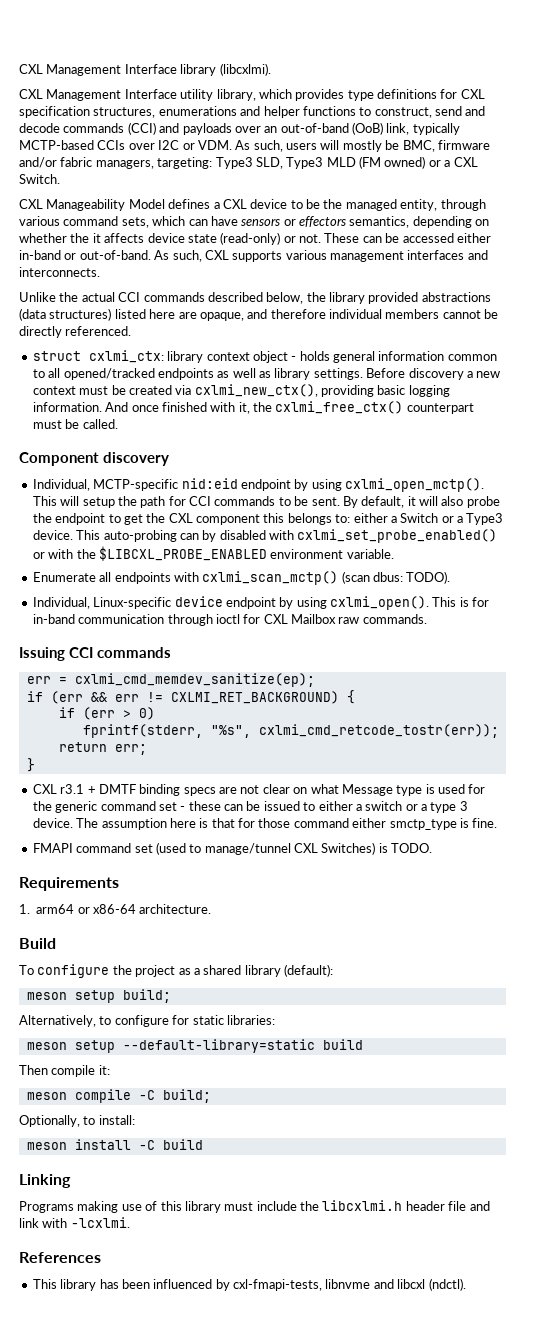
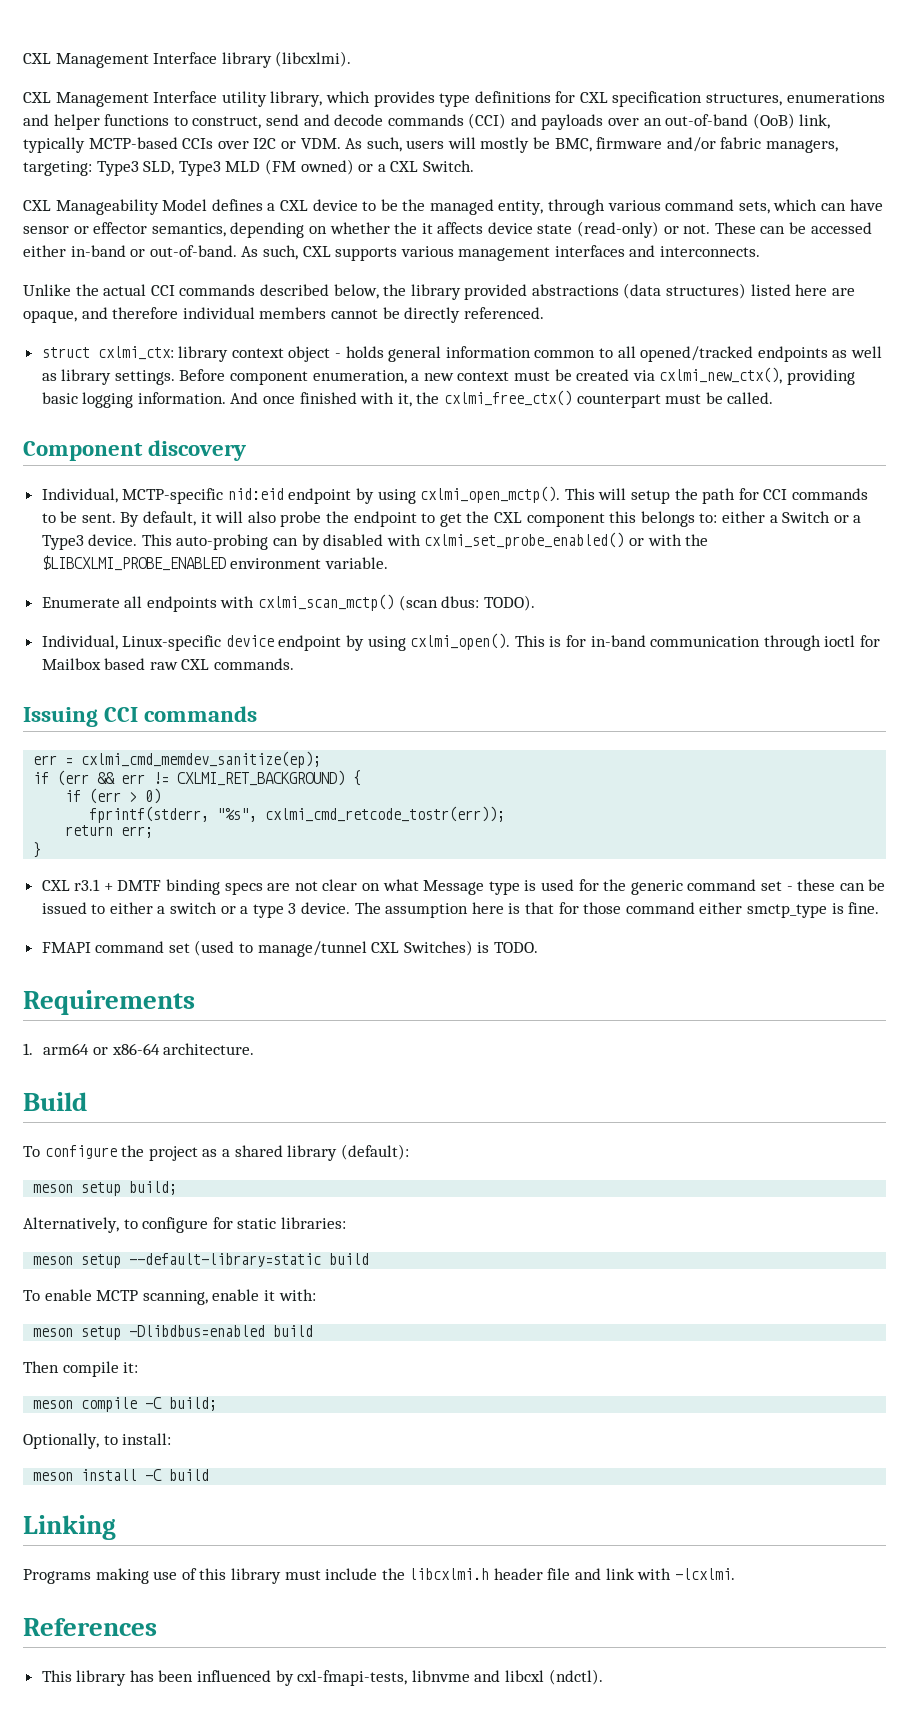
- CXL Manageability Model defines a CXL device to be the managed entity, through various command sets, which can have sensors or effectors semantics, depending on whether the it affects device state (read-only) or not.
+ CXL Manageability Model defines a CXL device to be the managed entity, through various command sets, which can have sensor or effector semantics, depending on whether the it affects device state (read-only) or not.
- Before discovery a new context must be created via cxlmi_new_ctx(), providing basic logging information.
+ Before component enumeration, a new context must be created via cxlmi_new_ctx(), providing basic logging information.
- This auto-probing can by disabled with cxlmi_set_probe_enabled() or with the $LIBCXL_PROBE_ENABLED environment variable.
+ This auto-probing can by disabled with cxlmi_set_probe_enabled() or with the $LIBCXLMI_PROBE_ENABLED environment variable.
- This is for in-band communication through ioctl for CXL Mailbox raw commands.
+ This is for in-band communication through ioctl for Mailbox based raw CXL commands.
+ To enable MCTP scanning, enable it with:
+ meson setup -Dlibdbus=enabled build

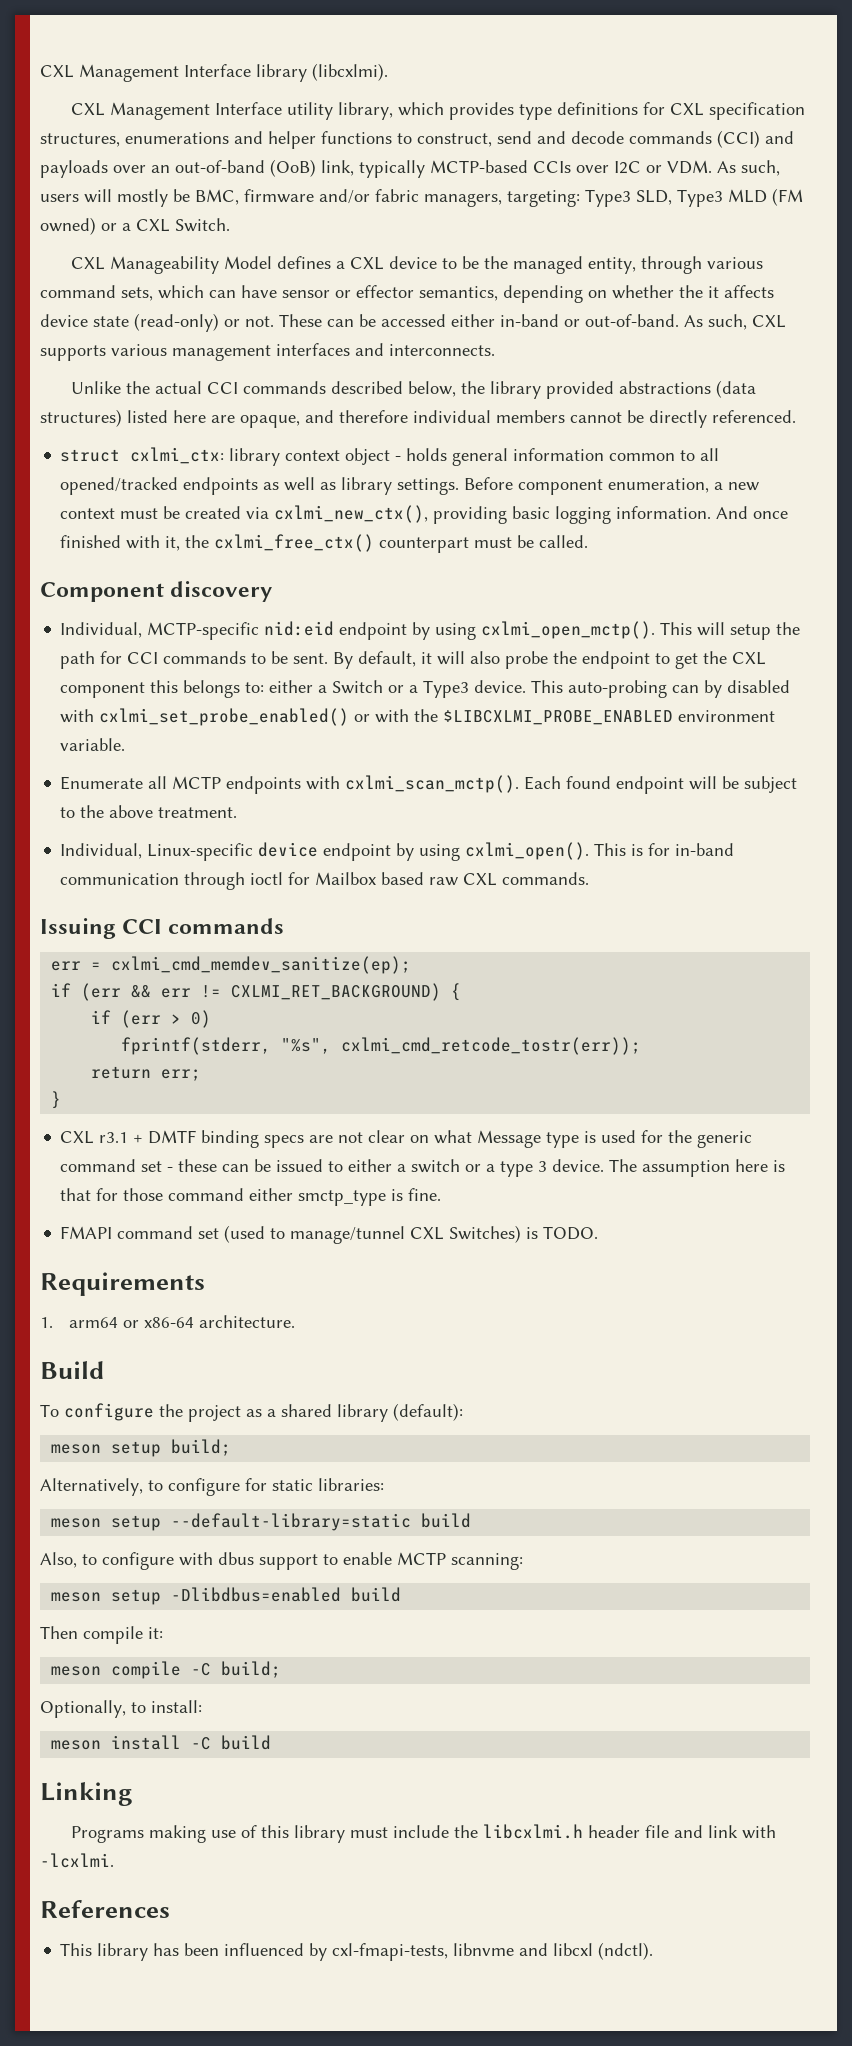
- Enumerate all endpoints with cxlmi_scan_mctp() (scan dbus: TODO).
+ Enumerate all MCTP endpoints with cxlmi_scan_mctp(). Each found endpoint will be subject to the above treatment.
- To enable MCTP scanning, enable it with:
+ Also, to configure with dbus support to enable MCTP scanning:

